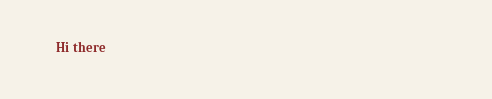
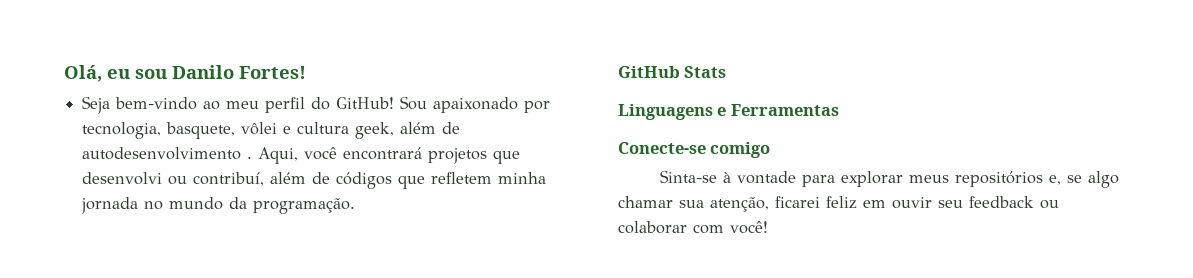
- Hi there
+ Olá, eu sou Danilo Fortes!
+ Seja bem-vindo ao meu perfil do GitHub! Sou apaixonado por tecnologia, basquete, vôlei e cultura geek, além de autodesenvolvimento . Aqui, você encontrará projetos que desenvolvi ou contribuí, além de códigos que refletem minha jornada no mundo da programação.
+ GitHub Stats
+ Linguagens e Ferramentas
+ Conecte-se comigo
+ Sinta-se à vontade para explorar meus repositórios e, se algo chamar sua atenção, ficarei feliz em ouvir seu feedback ou colaborar com você!

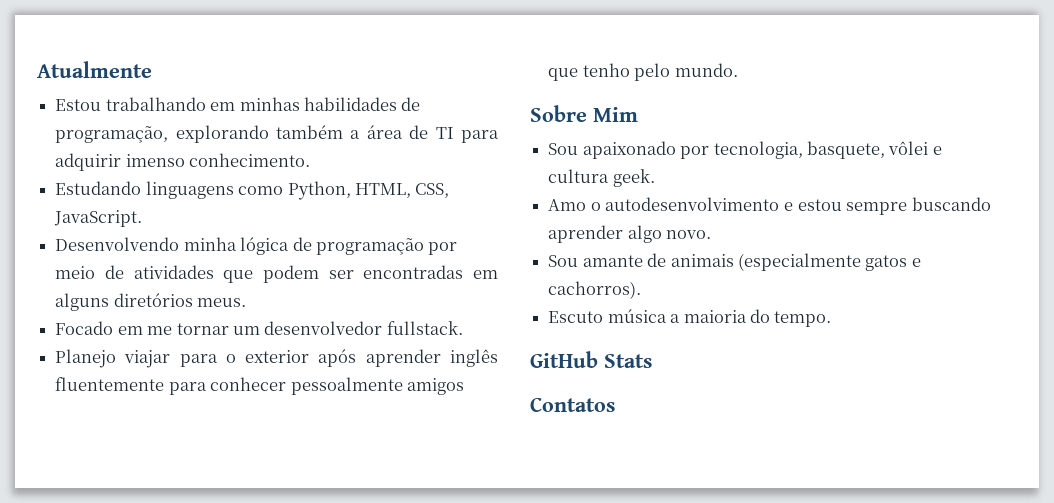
- Olá, eu sou Danilo Fortes!
- Seja bem-vindo ao meu perfil do GitHub! Sou apaixonado por tecnologia, basquete, vôlei e cultura geek, além de autodesenvolvimento . Aqui, você encontrará projetos que desenvolvi ou contribuí, além de códigos que refletem minha jornada no mundo da programação.
+ Atualmente
+ Estou trabalhando em minhas habilidades de programação, explorando também a área de TI para adquirir imenso conhecimento.
+ Estudando linguagens como Python, HTML, CSS, JavaScript.
+ Desenvolvendo minha lógica de programação por meio de atividades que podem ser encontradas em alguns diretórios meus.
+ Focado em me tornar um desenvolvedor fullstack.
+ Planejo viajar para o exterior após aprender inglês fluentemente para conhecer pessoalmente amigos que tenho pelo mundo.
+ Sobre Mim
+ Sou apaixonado por tecnologia, basquete, vôlei e cultura geek.
+ Amo o autodesenvolvimento e estou sempre buscando aprender algo novo.
+ Sou amante de animais (especialmente gatos e cachorros).
+ Escuto música a maioria do tempo.
  GitHub Stats
- Linguagens e Ferramentas
- Conecte-se comigo
- Sinta-se à vontade para explorar meus repositórios e, se algo chamar sua atenção, ficarei feliz em ouvir seu feedback ou colaborar com você!
+ Contatos

